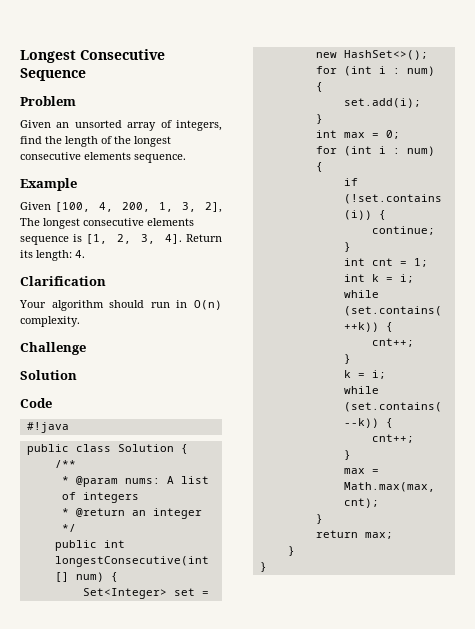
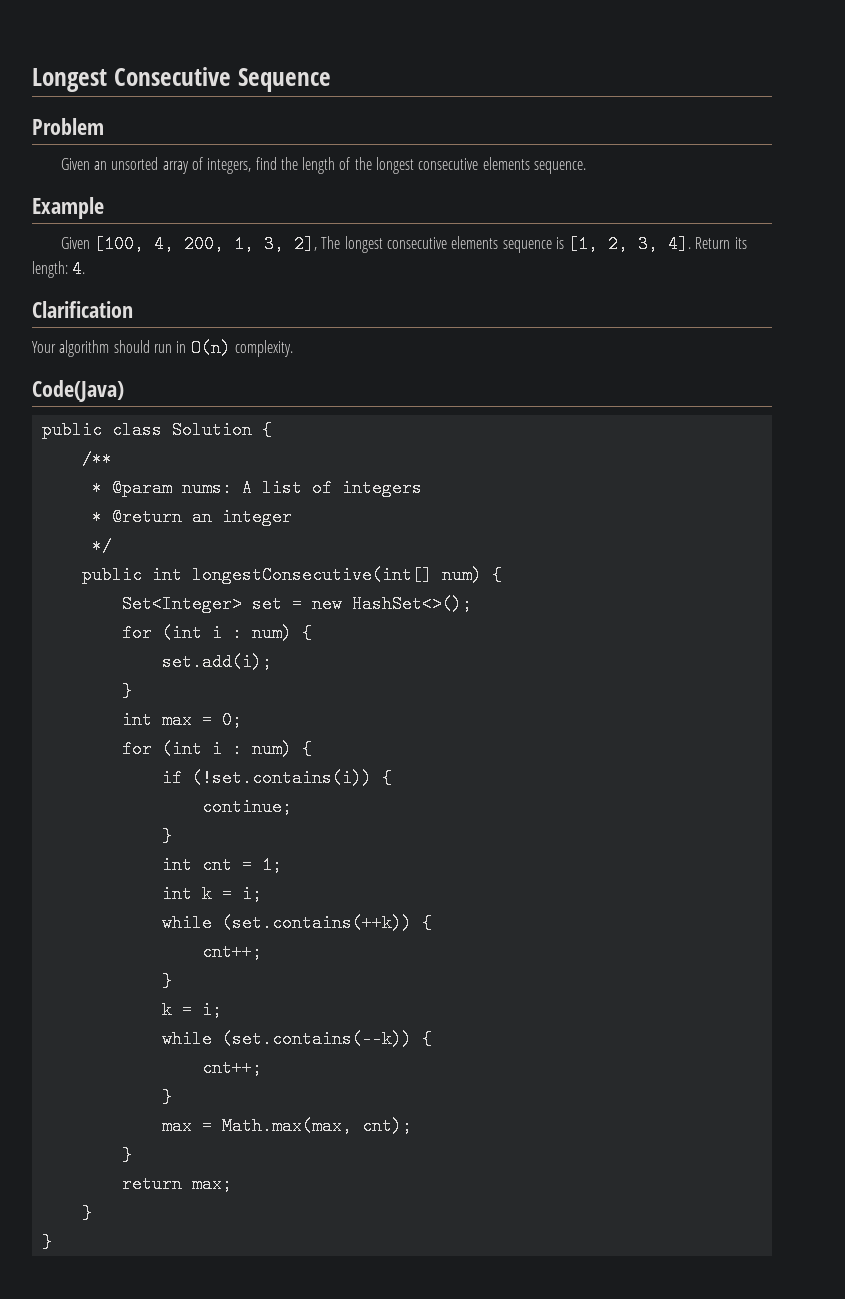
- Challenge
- Solution
- Code
- #!java
+ Code(Java)

